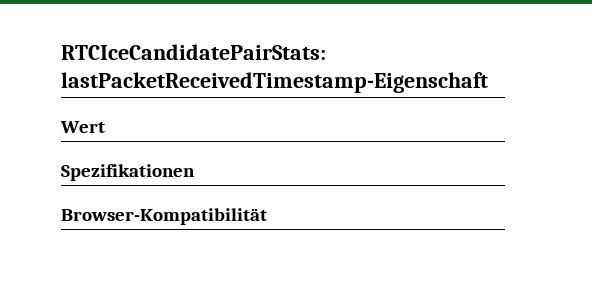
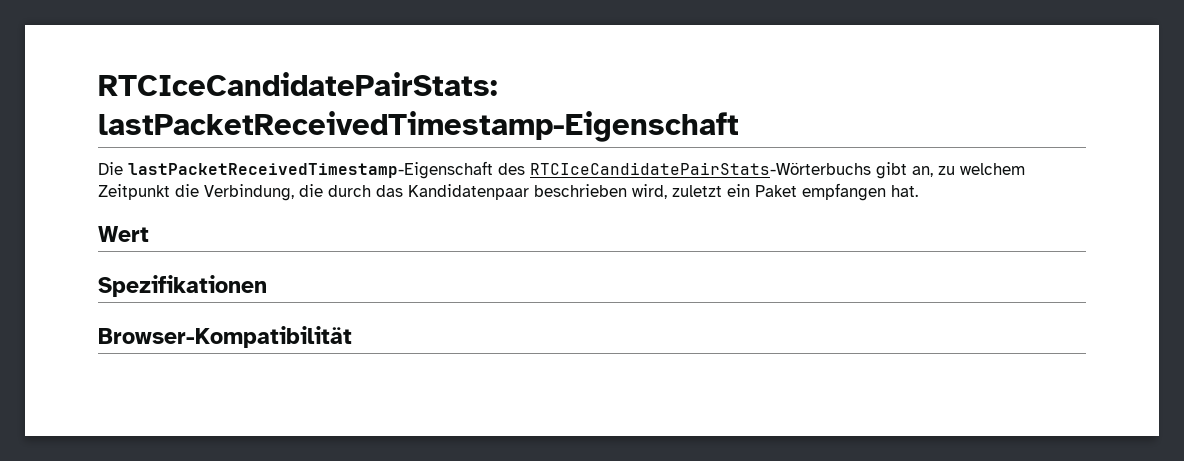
+ Die lastPacketReceivedTimestamp-Eigenschaft des RTCIceCandidatePairStats-Wörterbuchs gibt an, zu welchem Zeitpunkt die Verbindung, die durch das Kandidatenpaar beschrieben wird, zuletzt ein Paket empfangen hat.

